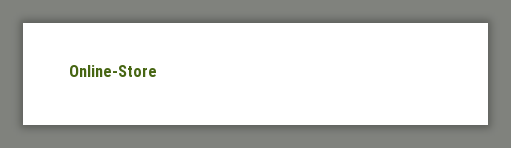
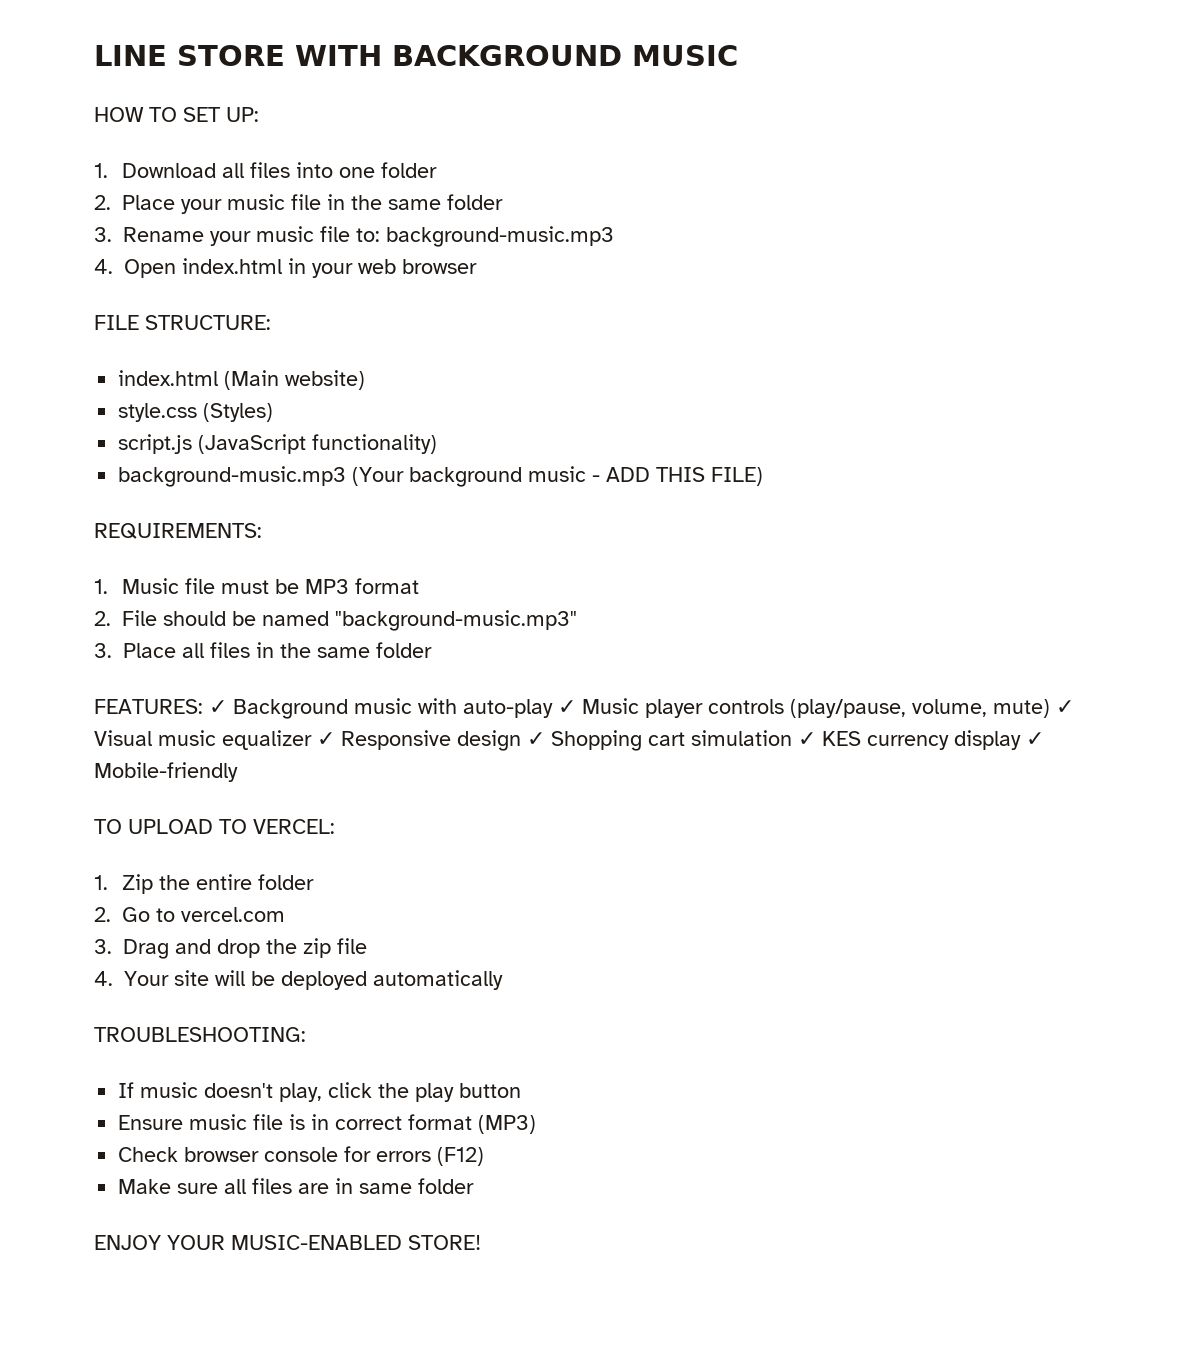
- Online-Store
+ LINE STORE WITH BACKGROUND MUSIC
+ HOW TO SET UP:
+ 1. Download all files into one folder
+ 2. Place your music file in the same folder
+ 3. Rename your music file to: background-music.mp3
+ 4. Open index.html in your web browser
+ FILE STRUCTURE:
+ index.html (Main website)
+ style.css (Styles)
+ script.js (JavaScript functionality)
+ background-music.mp3 (Your background music - ADD THIS FILE)
+ REQUIREMENTS:
+ 1. Music file must be MP3 format
+ 2. File should be named "background-music.mp3"
+ 3. Place all files in the same folder
+ FEATURES: ✓ Background music with auto-play ✓ Music player controls (play/pause, volume, mute) ✓ Visual music equalizer ✓ Responsive design ✓ Shopping cart simulation ✓ KES currency display ✓ Mobile-friendly
+ TO UPLOAD TO VERCEL:
+ 1. Zip the entire folder
+ 2. Go to vercel.com
+ 3. Drag and drop the zip file
+ 4. Your site will be deployed automatically
+ TROUBLESHOOTING:
+ If music doesn't play, click the play button
+ Ensure music file is in correct format (MP3)
+ Check browser console for errors (F12)
+ Make sure all files are in same folder
+ ENJOY YOUR MUSIC-ENABLED STORE!

